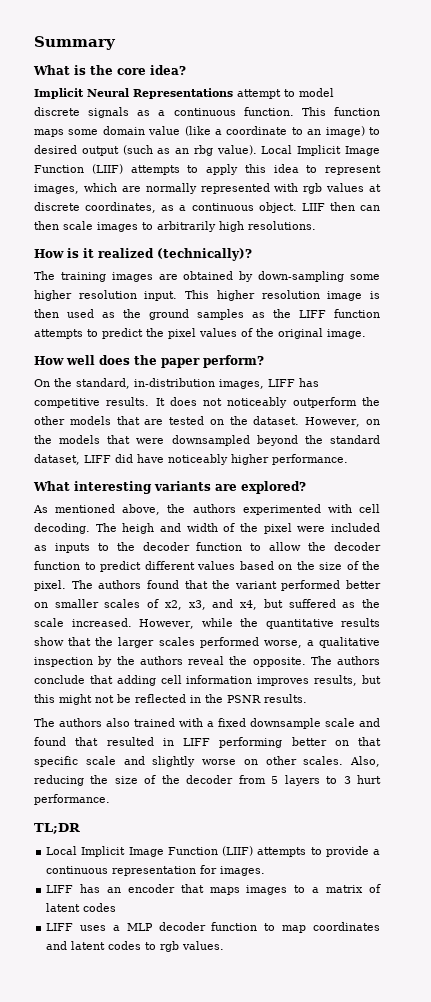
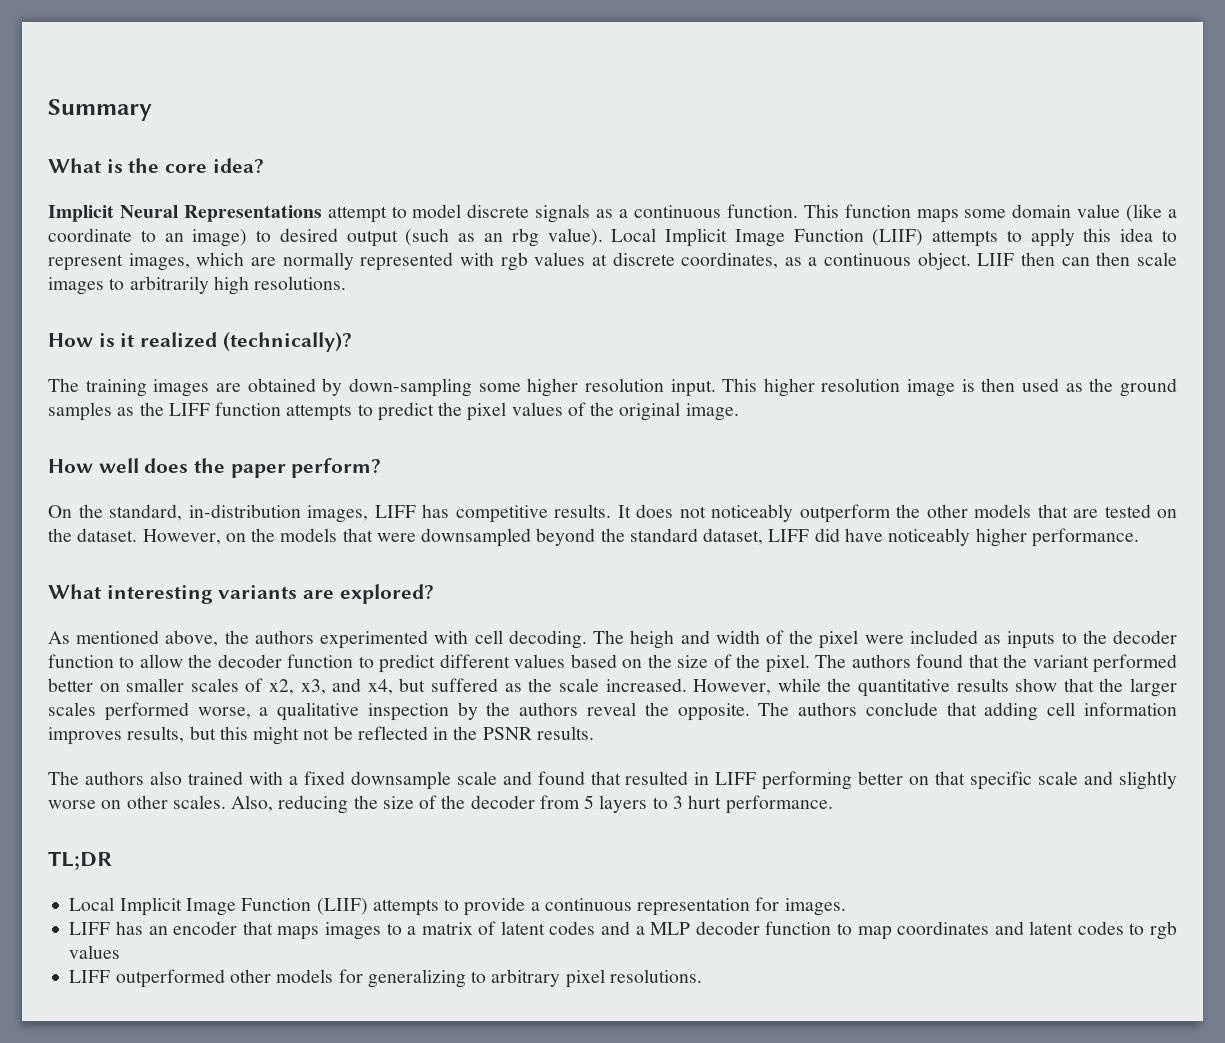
- LIFF has an encoder that maps images to a matrix of latent codes
- LIFF uses a MLP decoder function to map coordinates and latent codes to rgb values.
+ LIFF has an encoder that maps images to a matrix of latent codes and a MLP decoder function to map coordinates and latent codes to rgb values
+ LIFF outperformed other models for generalizing to arbitrary pixel resolutions.

